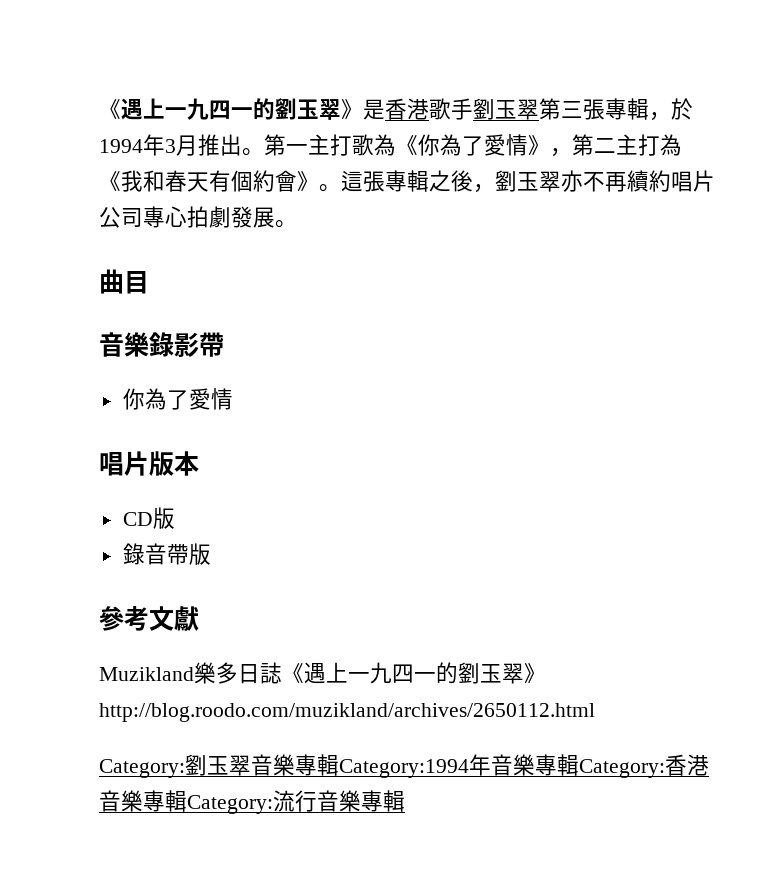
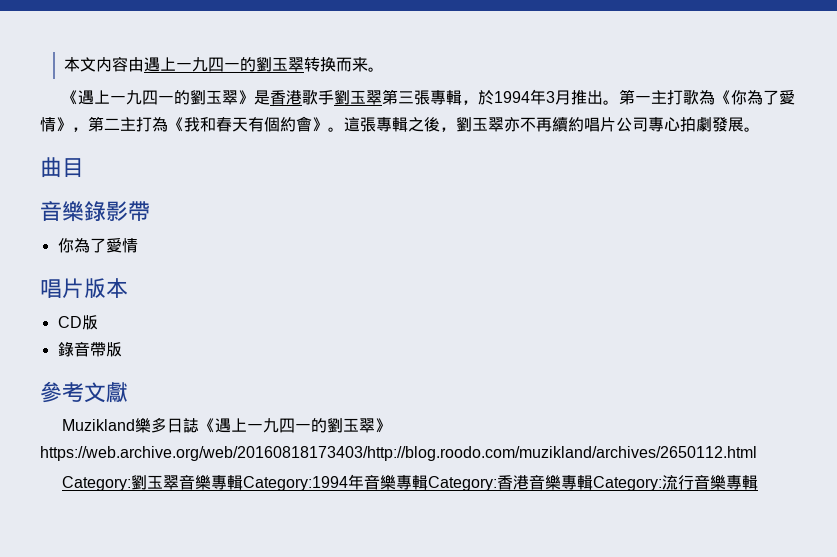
+ 本文内容由遇上一九四一的劉玉翠转换而来。
- Muzikland樂多日誌《遇上一九四一的劉玉翠》http://blog.roodo.com/muzikland/archives/2650112.html
+ Muzikland樂多日誌《遇上一九四一的劉玉翠》https://web.archive.org/web/20160818173403/http://blog.roodo.com/muzikland/archives/2650112.html

